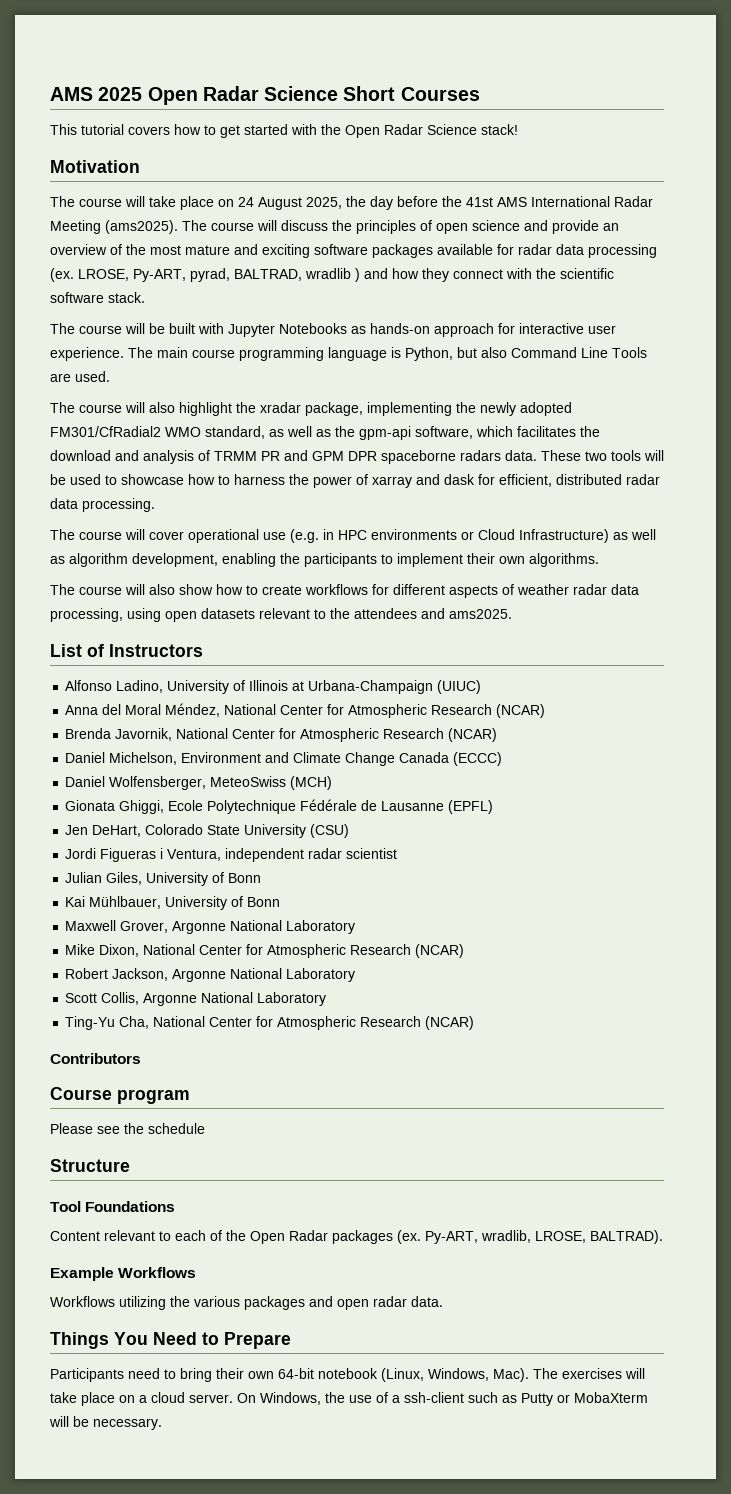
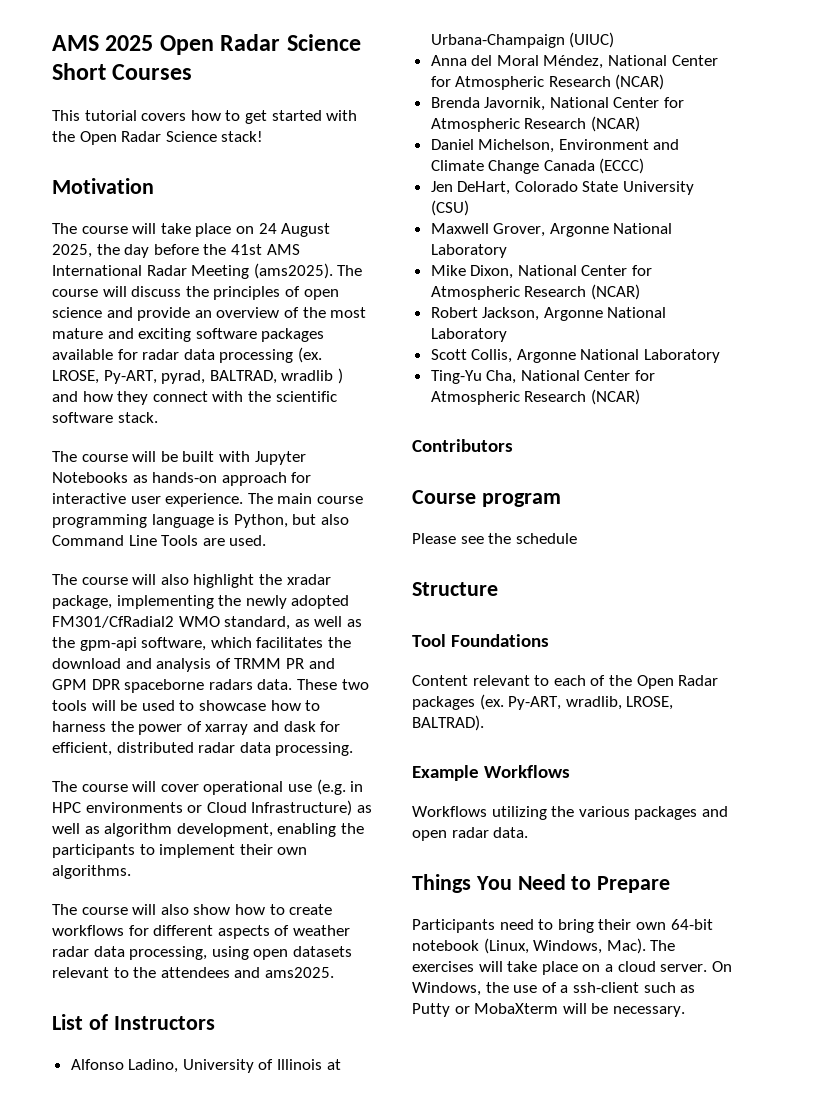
- Daniel Wolfensberger, MeteoSwiss (MCH)
- Gionata Ghiggi, Ecole Polytechnique Fédérale de Lausanne (EPFL)
- Jordi Figueras i Ventura, independent radar scientist
- Julian Giles, University of Bonn
- Kai Mühlbauer, University of Bonn

